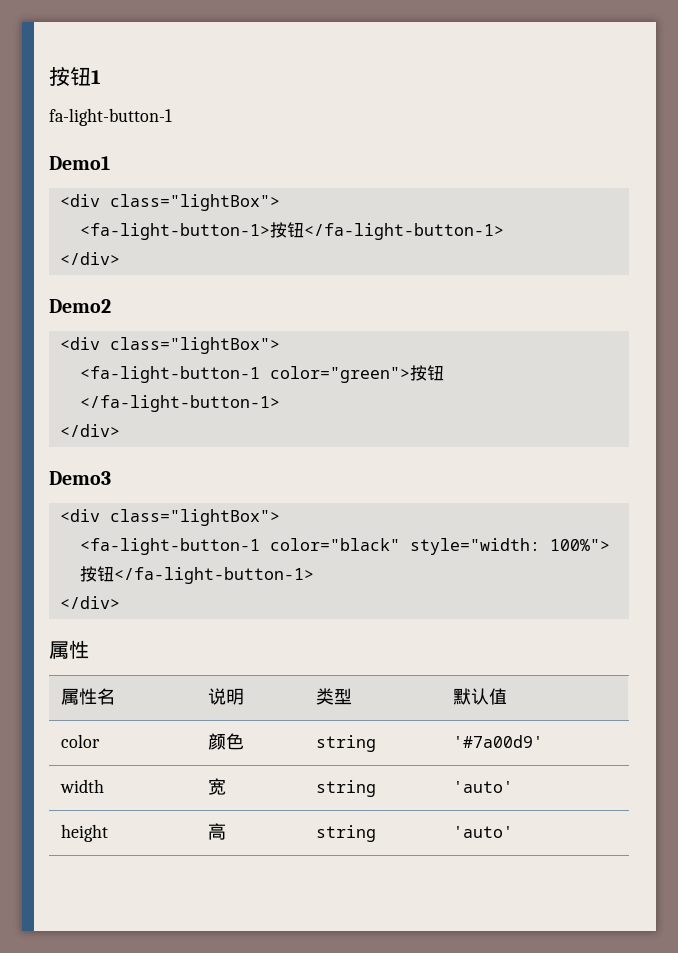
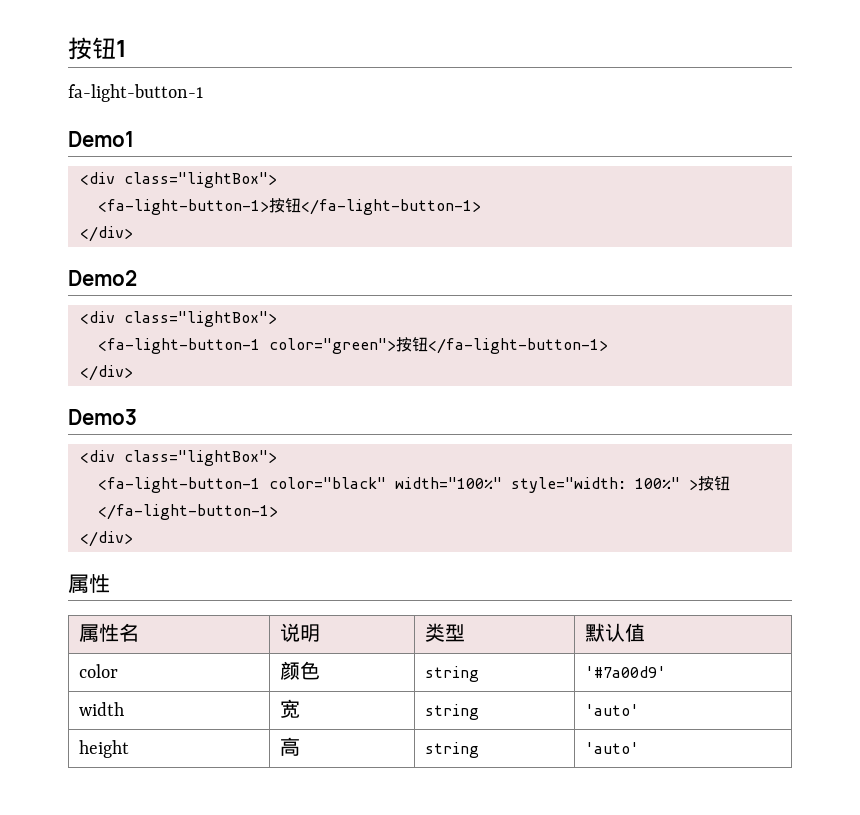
- <fa-light-button-1 color="black" style="width: 100%">按钮</fa-light-button-1>
+ <fa-light-button-1 color="black" width="100%" style="width: 100%" >按钮</fa-light-button-1>

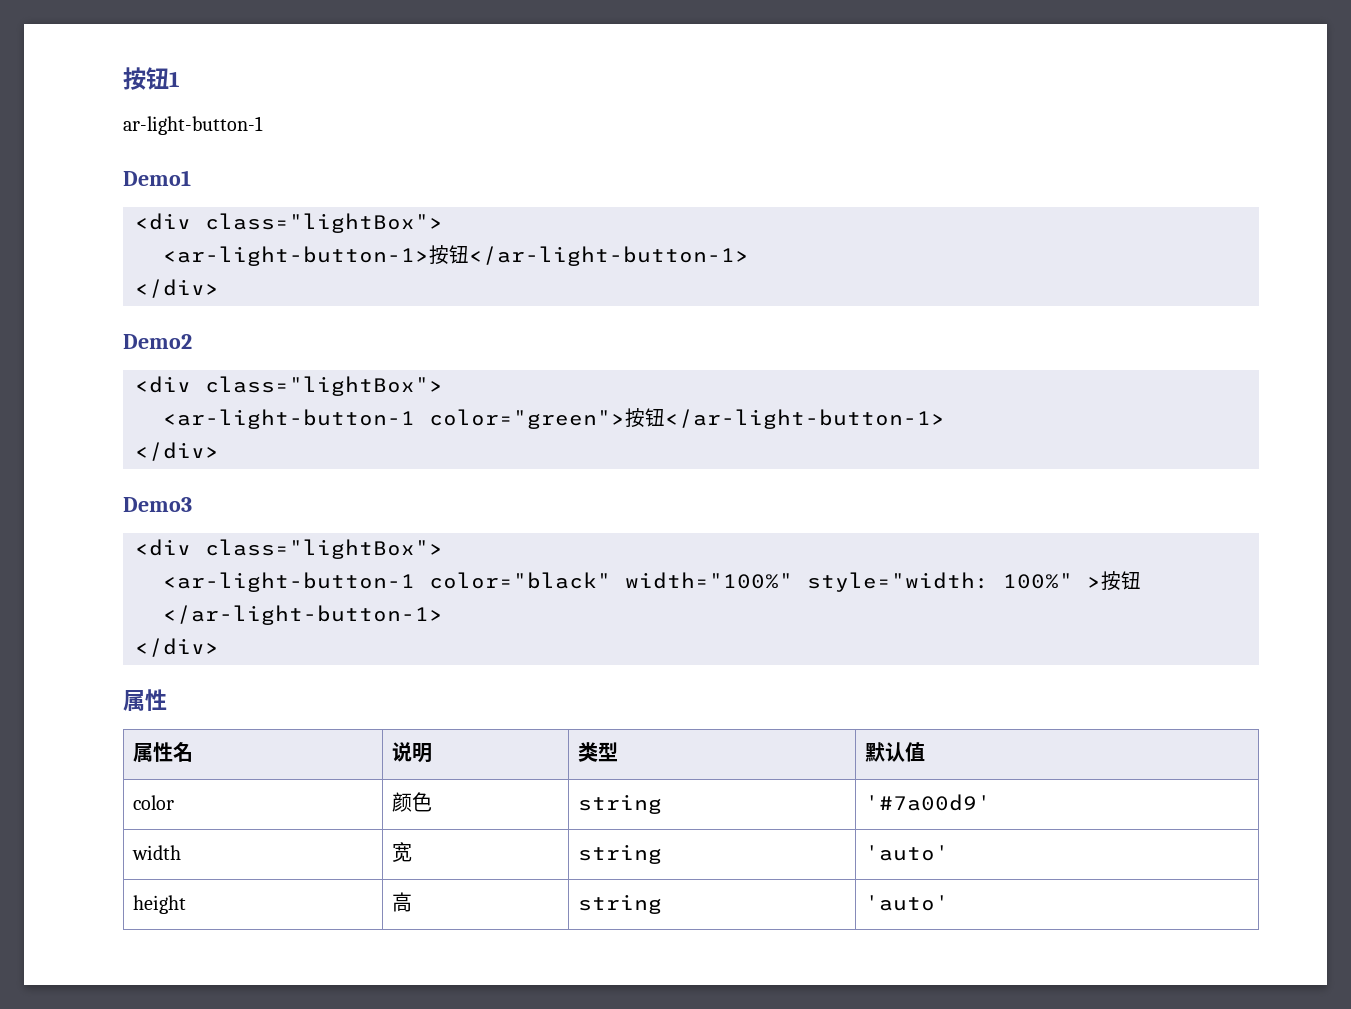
- fa-light-button-1
+ ar-light-button-1
- <fa-light-button-1>按钮</fa-light-button-1>
+ <ar-light-button-1>按钮</ar-light-button-1>
- <fa-light-button-1 color="green">按钮</fa-light-button-1>
+ <ar-light-button-1 color="green">按钮</ar-light-button-1>
- <fa-light-button-1 color="black" width="100%" style="width: 100%" >按钮</fa-light-button-1>
+ <ar-light-button-1 color="black" width="100%" style="width: 100%" >按钮</ar-light-button-1>

